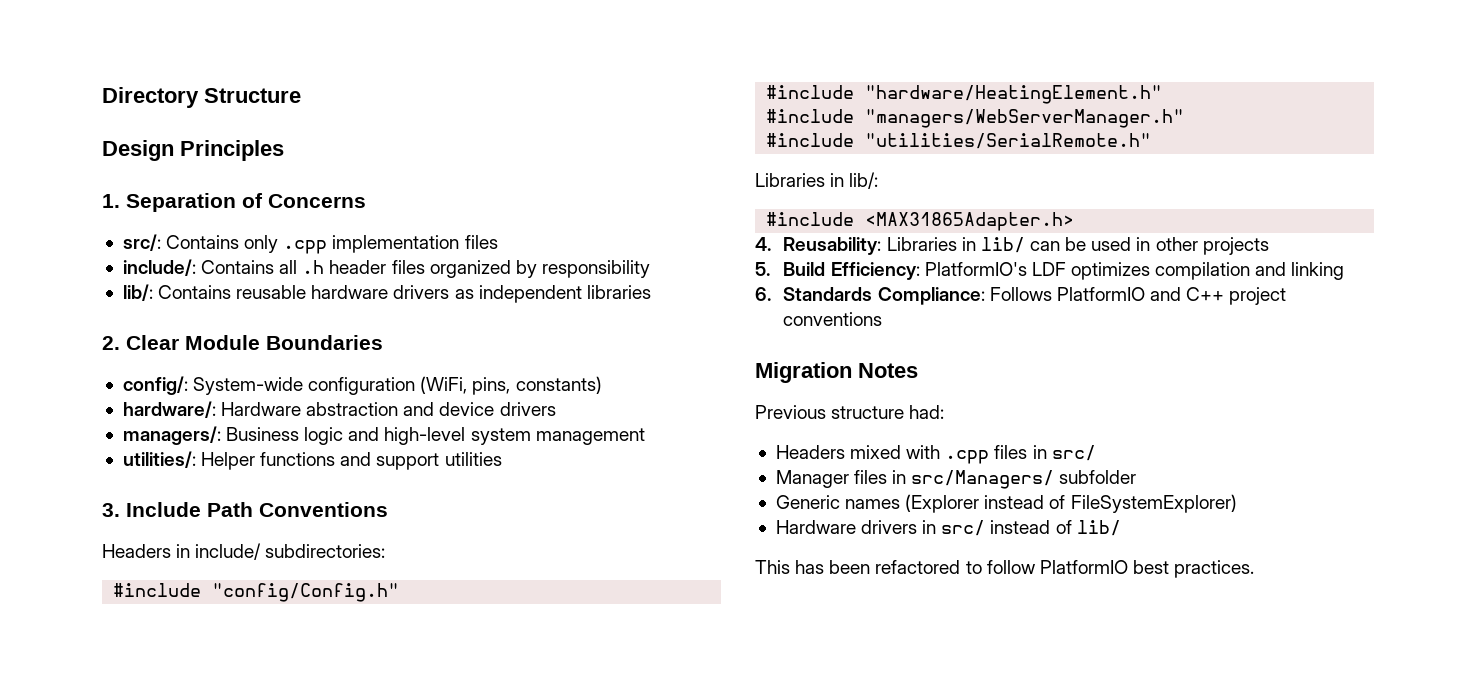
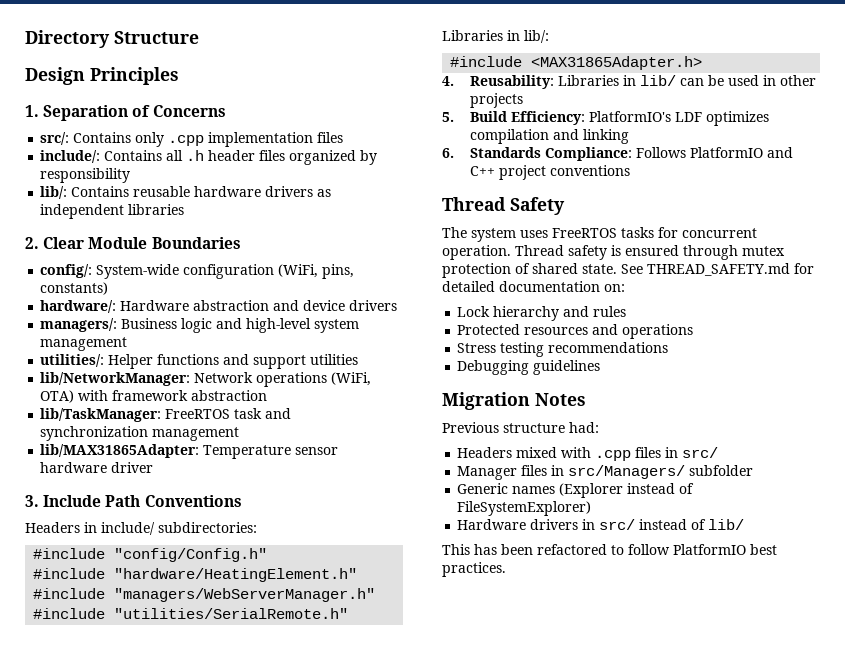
+ lib/NetworkManager: Network operations (WiFi, OTA) with framework abstraction
+ lib/TaskManager: FreeRTOS task and synchronization management
+ lib/MAX31865Adapter: Temperature sensor hardware driver
+ Thread Safety
+ The system uses FreeRTOS tasks for concurrent operation. Thread safety is ensured through mutex protection of shared state. See THREAD_SAFETY.md for detailed documentation on:
+ Lock hierarchy and rules
+ Protected resources and operations
+ Stress testing recommendations
+ Debugging guidelines

